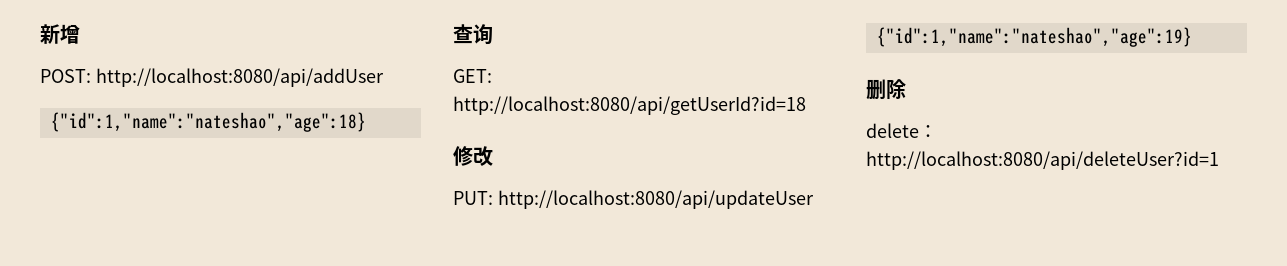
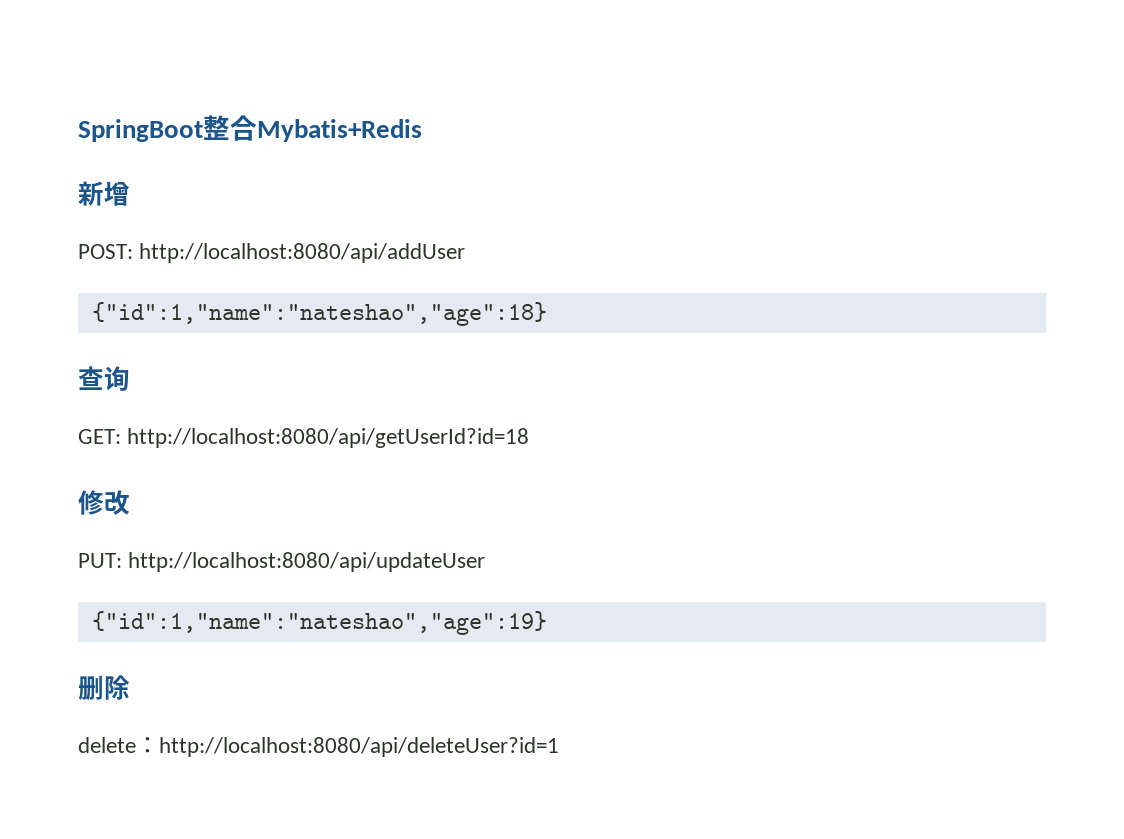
+ SpringBoot整合Mybatis+Redis

